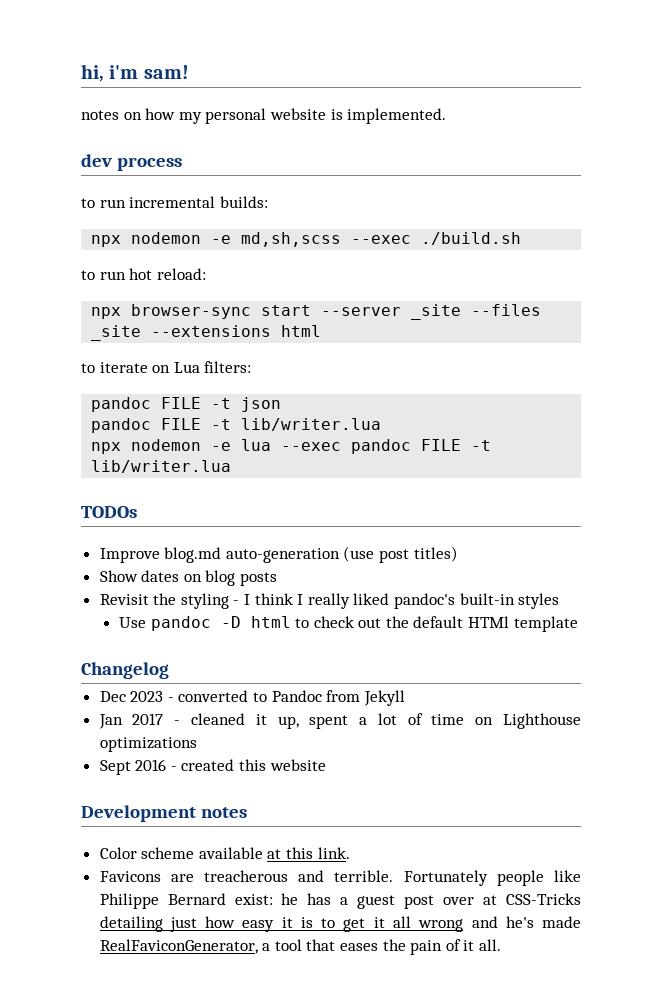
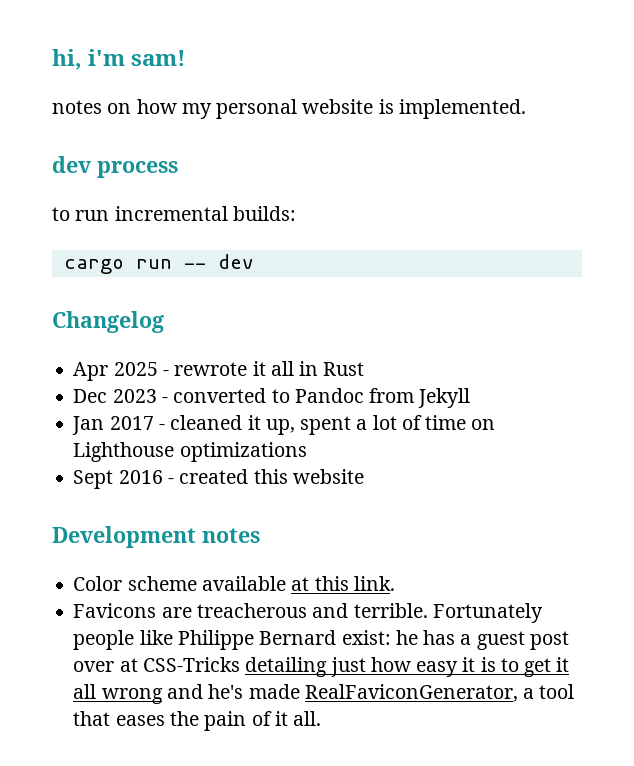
- npx nodemon -e md,sh,scss --exec ./build.sh
- to run hot reload:
- npx browser-sync start --server _site --files _site --extensions html
- to iterate on Lua filters:
- pandoc FILE -t json
- pandoc FILE -t lib/writer.lua
- npx nodemon -e lua --exec pandoc FILE -t lib/writer.lua
- TODOs
- Improve blog.md auto-generation (use post titles)
- Show dates on blog posts
- Revisit the styling - I think I really liked pandoc's built-in styles
- Use pandoc -D html to check out the default HTMl template
+ cargo run -- dev
  Changelog
+ Apr 2025 - rewrote it all in Rust

